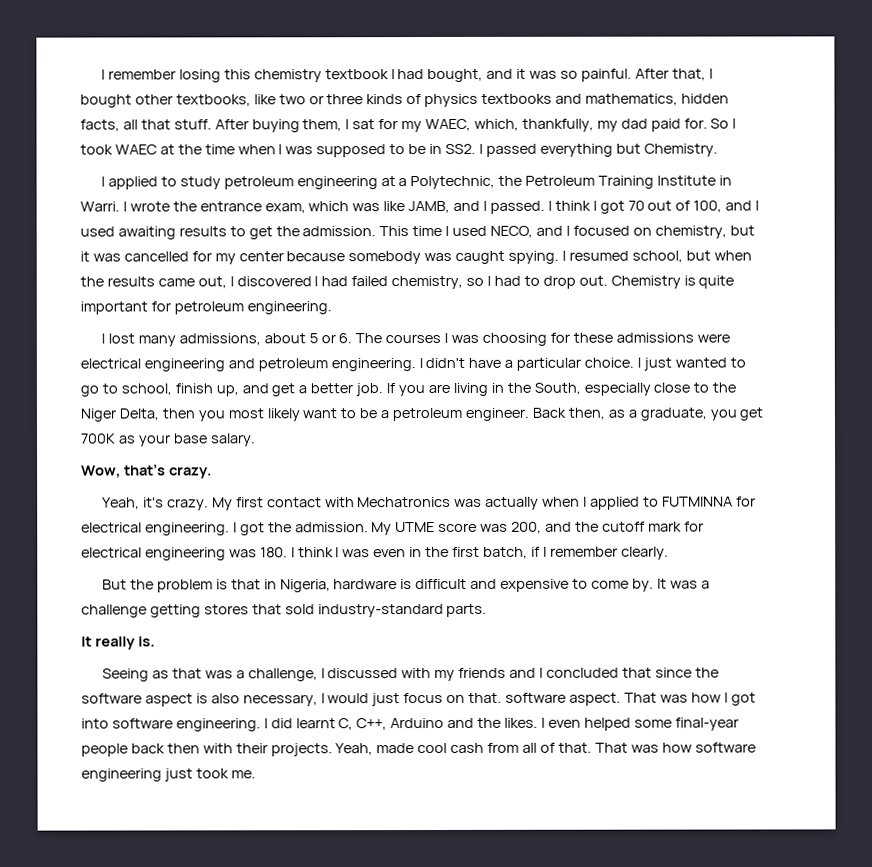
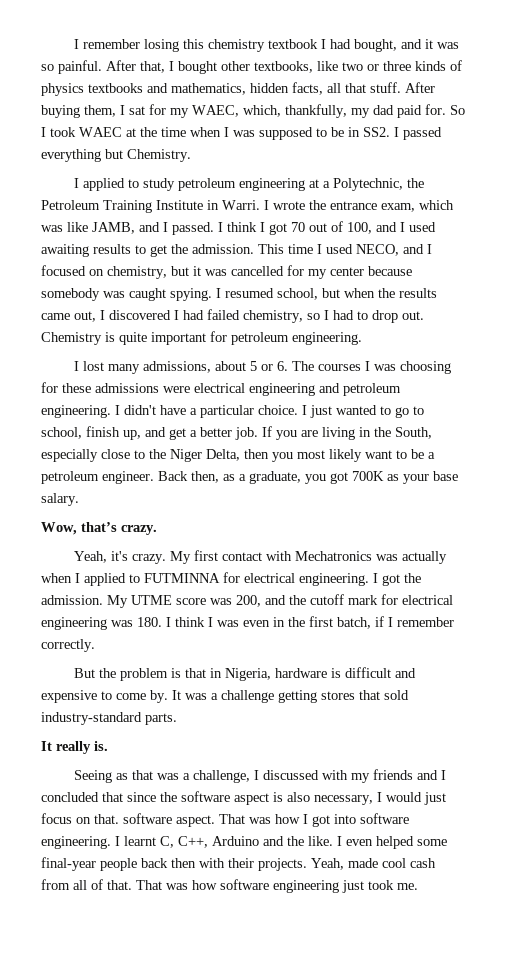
- Back then, as a graduate, you get 700K as your base salary.
+ Back then, as a graduate, you got 700K as your base salary.
- My UTME score was 200, and the cutoff mark for electrical engineering was 180. I think I was even in the first batch, if I remember clearly.
+ My UTME score was 200, and the cutoff mark for electrical engineering was 180. I think I was even in the first batch, if I remember correctly.
- I did learnt C, C++, Arduino and the likes.
+ I learnt C, C++, Arduino and the like.

